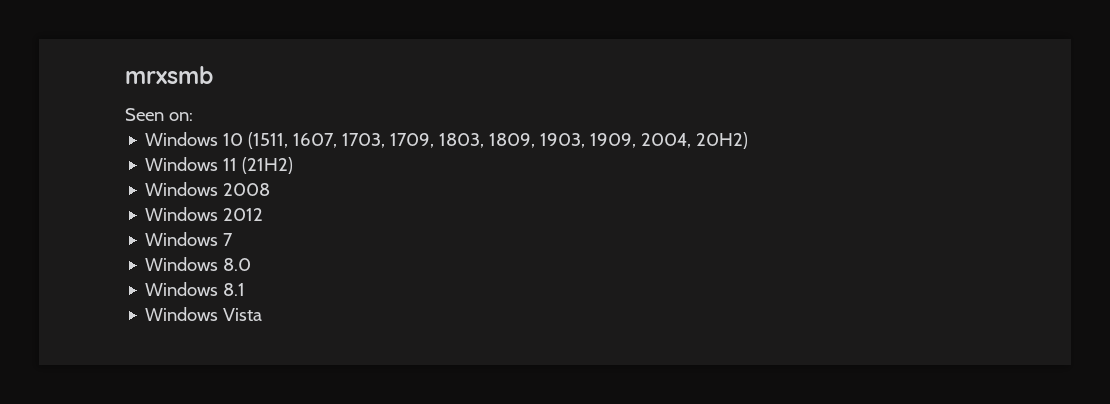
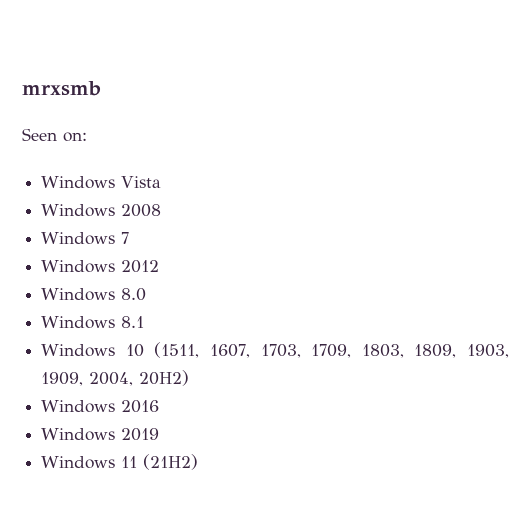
+ Windows Vista
+ Windows 2008
+ Windows 7
+ Windows 2012
+ Windows 8.0
+ Windows 8.1
+ Windows 2016
+ Windows 2019
- Windows 2008
- Windows 2012
- Windows 7
- Windows 8.0
- Windows 8.1
- Windows Vista

